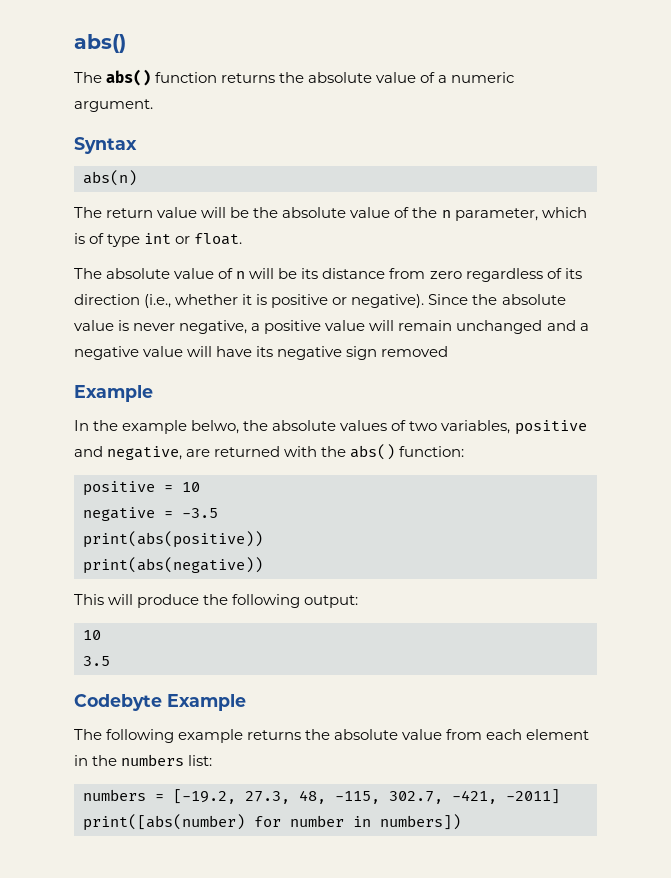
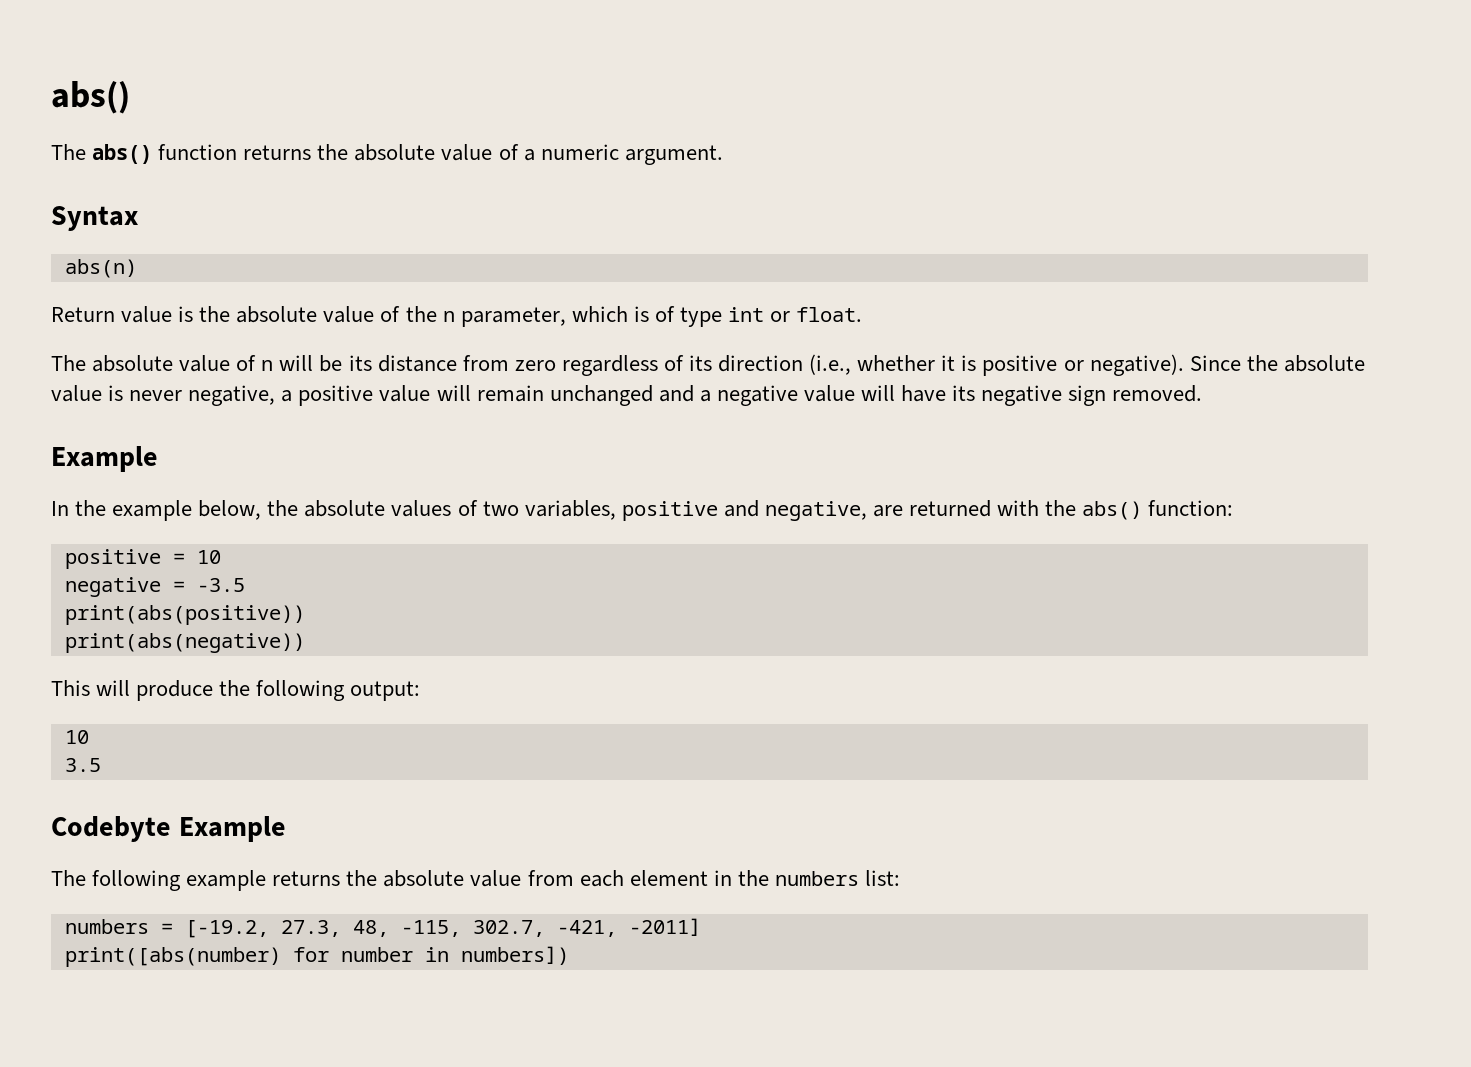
- The return value will be the absolute value of the n parameter, which is of type int or float.
+ Return value is the absolute value of the n parameter, which is of type int or float.
- Since the absolute value is never negative, a positive value will remain unchanged and a negative value will have its negative sign removed
+ Since the absolute value is never negative, a positive value will remain unchanged and a negative value will have its negative sign removed.
- In the example belwo, the absolute values of two variables, positive and negative, are returned with the abs() function:
+ In the example below, the absolute values of two variables, positive and negative, are returned with the abs() function:

